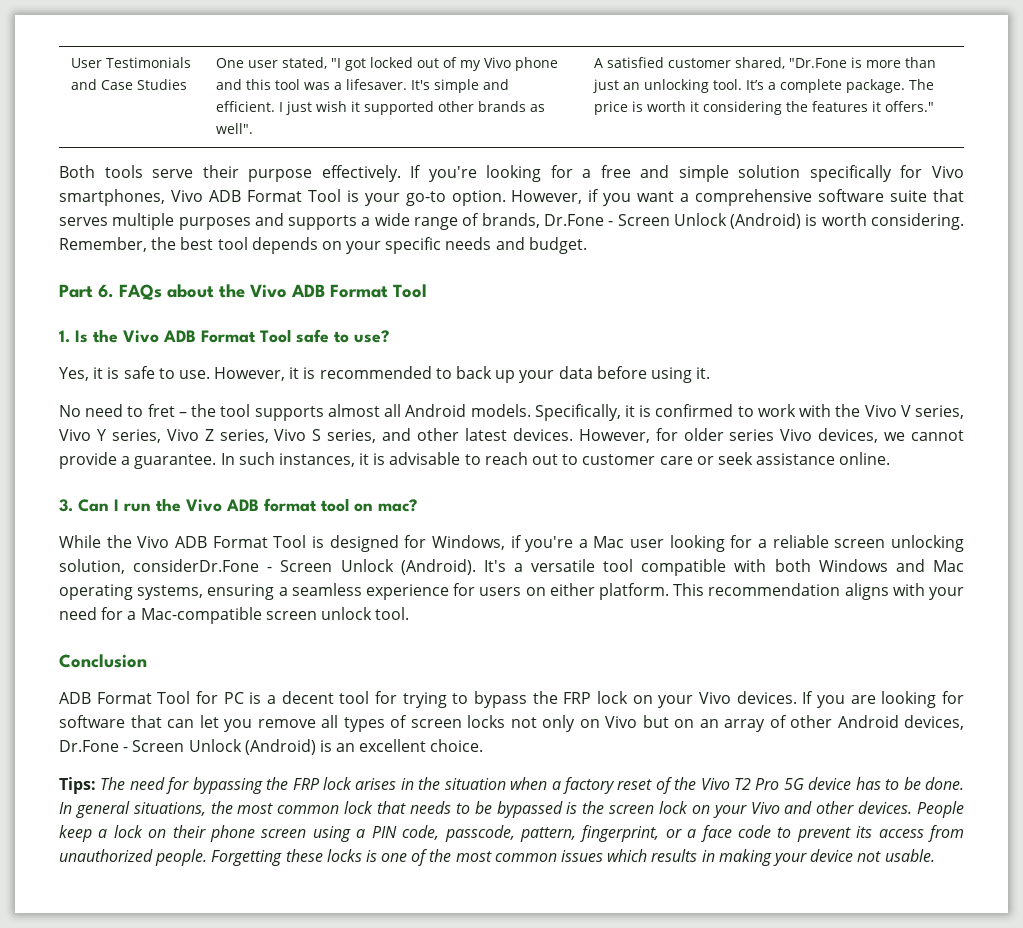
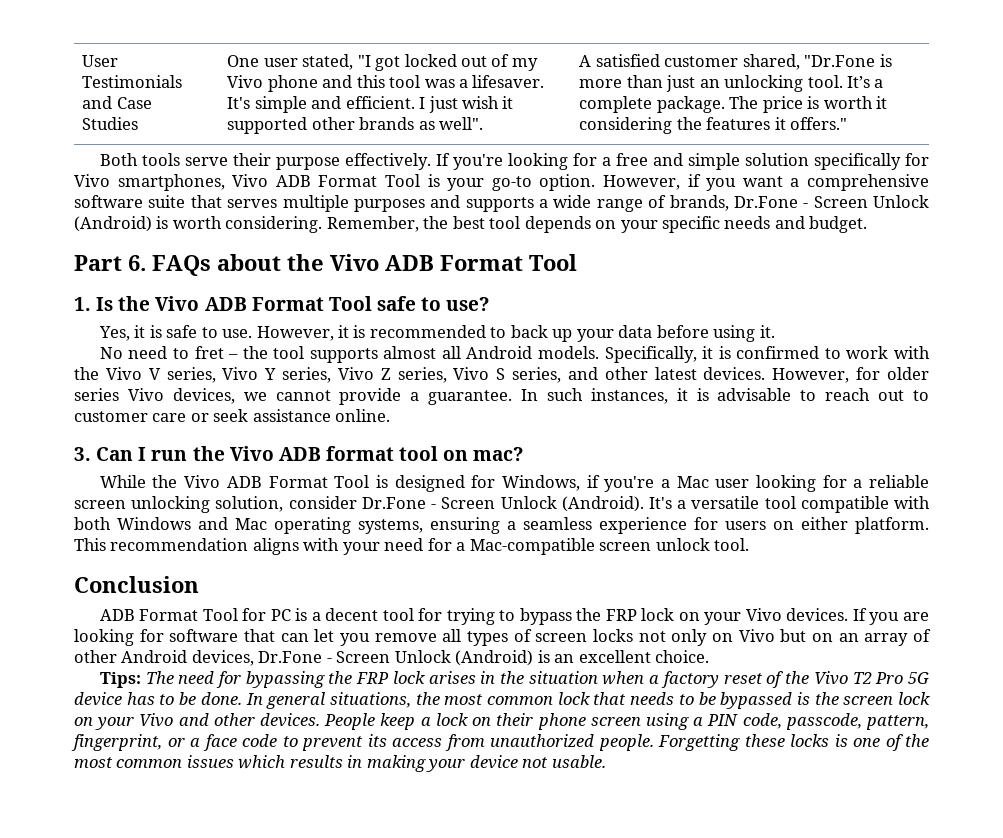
- While the Vivo ADB Format Tool is designed for Windows, if you're a Mac user looking for a reliable screen unlocking solution, considerDr.Fone - Screen Unlock (Android).
+ While the Vivo ADB Format Tool is designed for Windows, if you're a Mac user looking for a reliable screen unlocking solution, consider Dr.Fone - Screen Unlock (Android).

